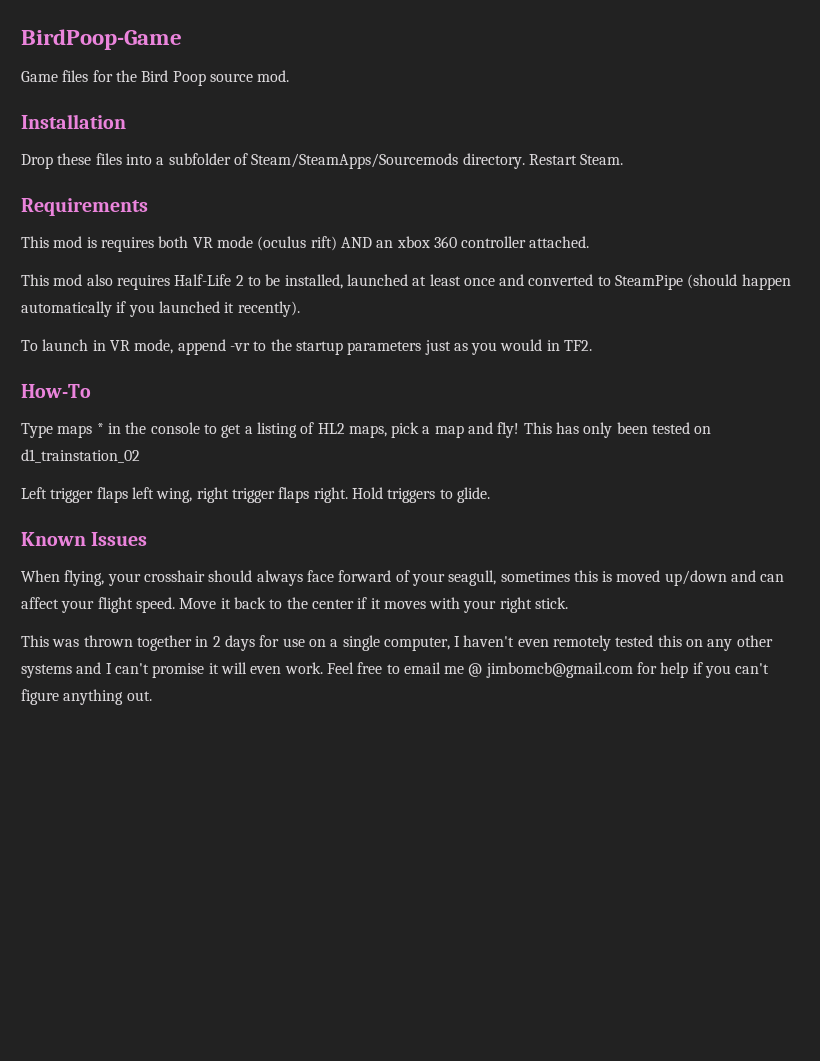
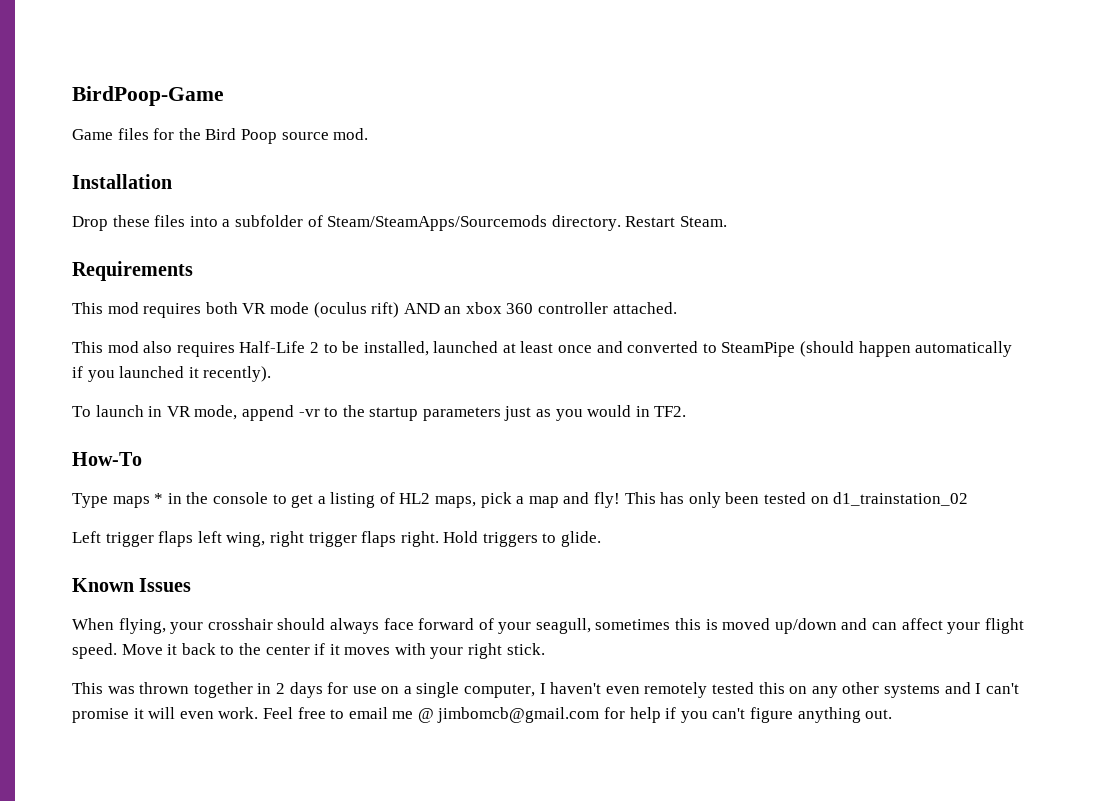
- This mod is requires both VR mode (oculus rift) AND an xbox 360 controller attached.
+ This mod requires both VR mode (oculus rift) AND an xbox 360 controller attached.

